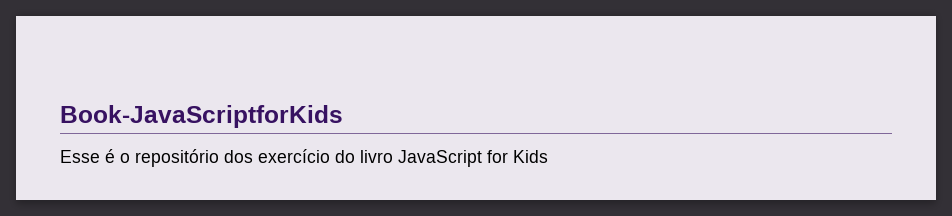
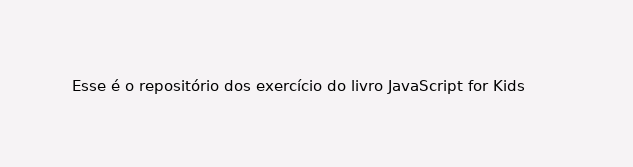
- Book-JavaScriptforKids

